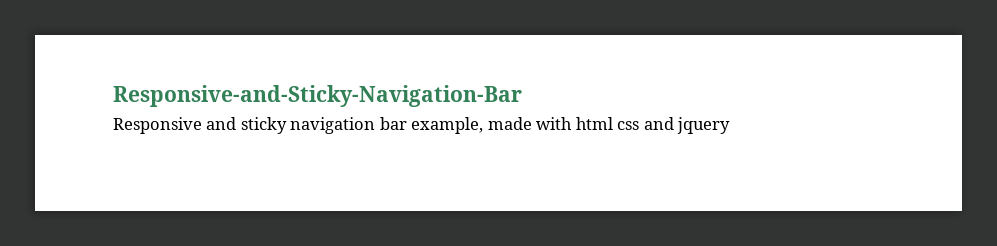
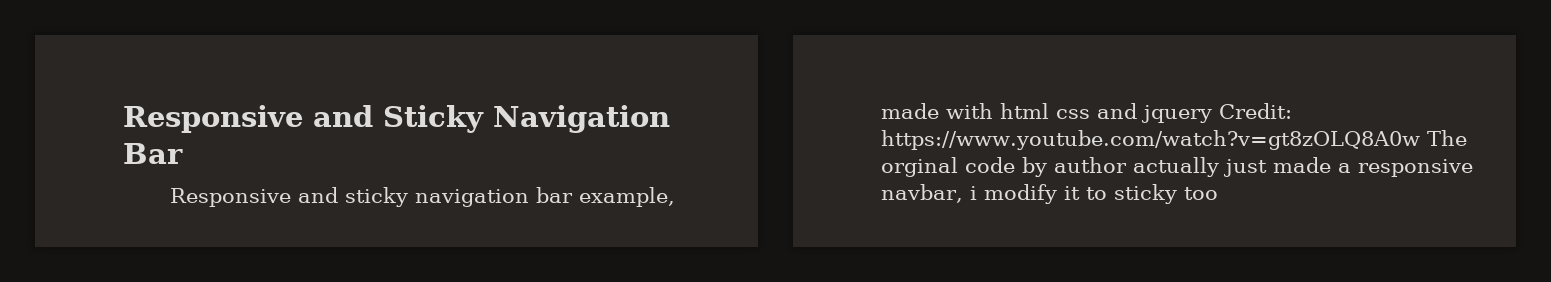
- Responsive-and-Sticky-Navigation-Bar
+ Responsive and Sticky Navigation Bar
- Responsive and sticky navigation bar example, made with html css and jquery
+ Responsive and sticky navigation bar example, made with html css and jquery Credit: https://www.youtube.com/watch?v=gt8zOLQ8A0w The orginal code by author actually just made a responsive navbar, i modify it to sticky too

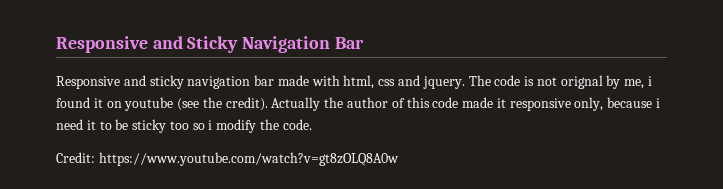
- Responsive and sticky navigation bar example, made with html css and jquery Credit: https://www.youtube.com/watch?v=gt8zOLQ8A0w The orginal code by author actually just made a responsive navbar, i modify it to sticky too
+ Responsive and sticky navigation bar made with html, css and jquery. The code is not orignal by me, i found it on youtube (see the credit). Actually the author of this code made it responsive only, because i need it to be sticky too so i modify the code.
+ Credit: https://www.youtube.com/watch?v=gt8zOLQ8A0w

